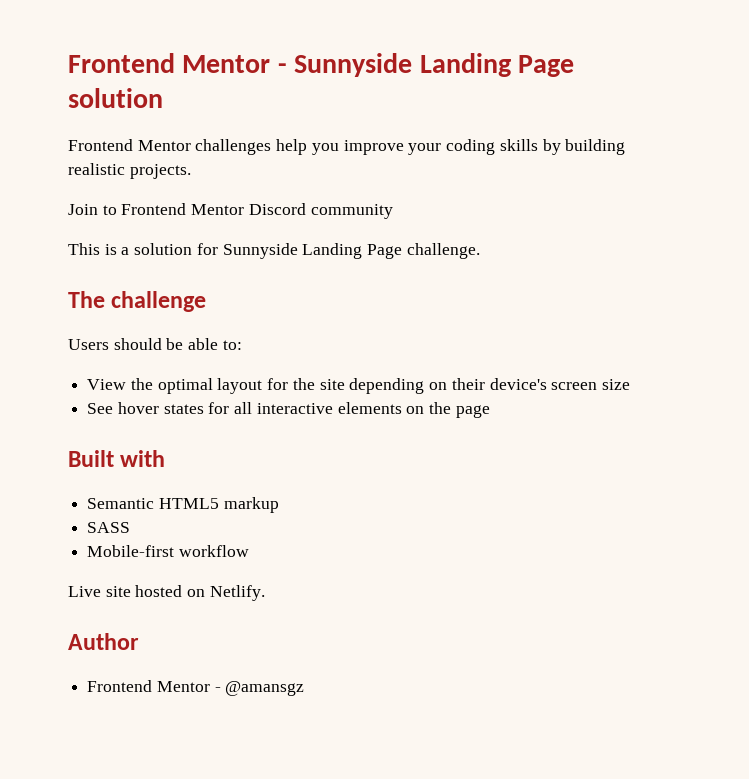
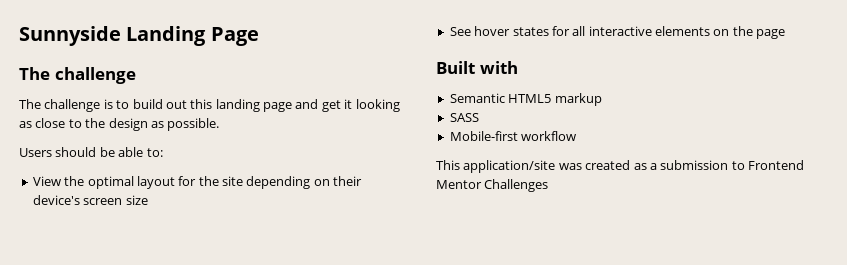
- Frontend Mentor - Sunnyside Landing Page solution
- Frontend Mentor challenges help you improve your coding skills by building realistic projects.
- Join to Frontend Mentor Discord community
- This is a solution for Sunnyside Landing Page challenge.
+ Sunnyside Landing Page
  The challenge
+ The challenge is to build out this landing page and get it looking as close to the design as possible.
- Live site hosted on Netlify.
- Author
- Frontend Mentor - @amansgz
+ This application/site was created as a submission to Frontend Mentor Challenges

